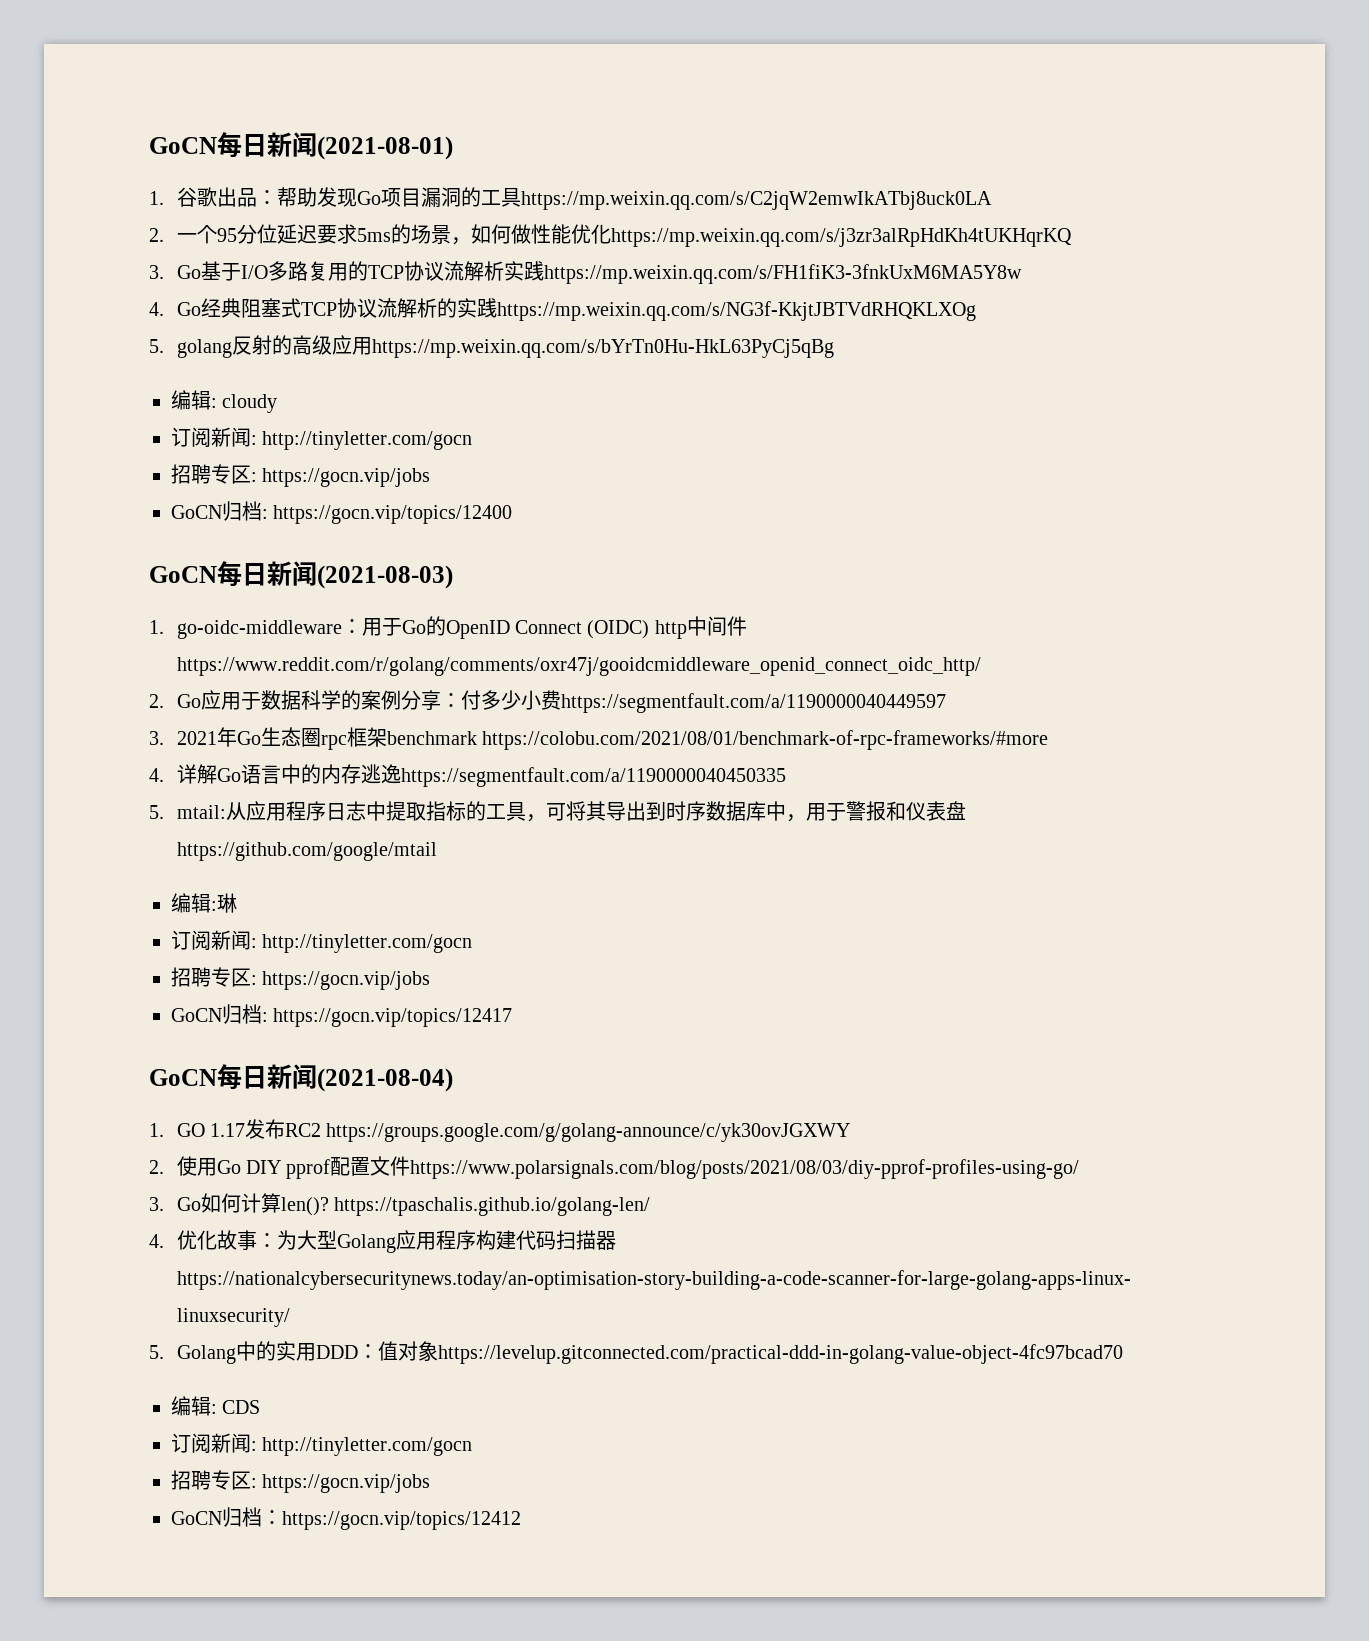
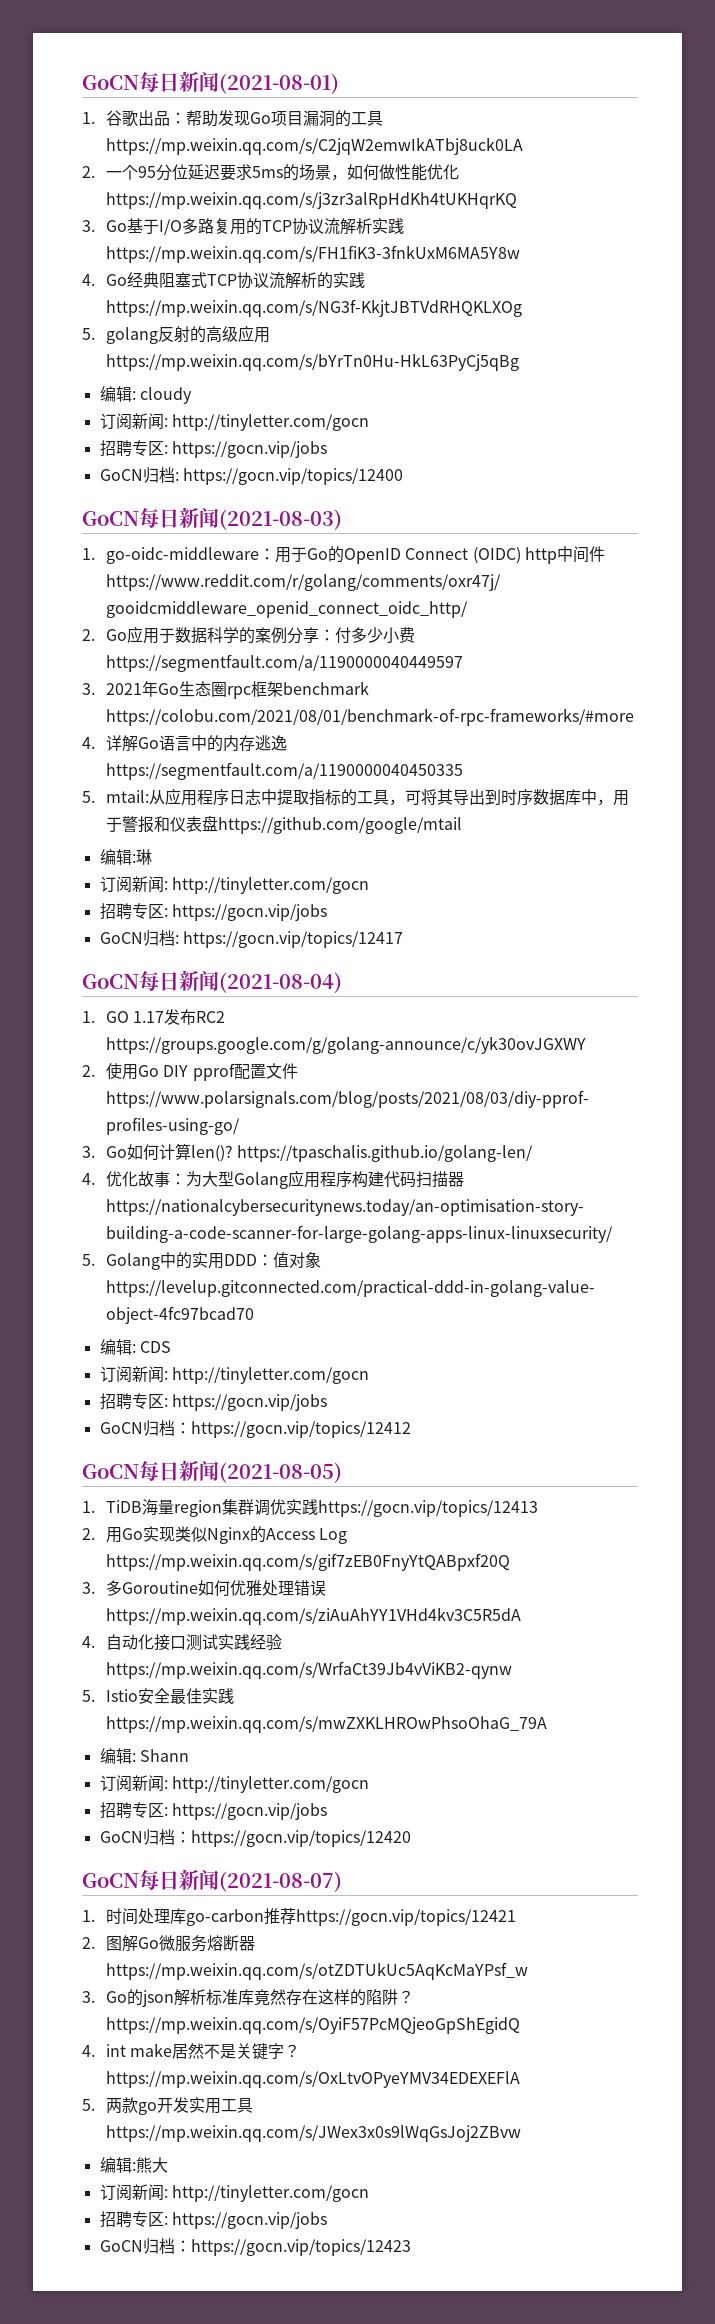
+ GoCN每日新闻(2021-08-05)
+ 1. TiDB海量region集群调优实践https://gocn.vip/topics/12413
+ 2.用Go实现类似Nginx的Access Log https://mp.weixin.qq.com/s/gif7zEB0FnyYtQABpxf20Q
+ 3.多Goroutine如何优雅处理错误https://mp.weixin.qq.com/s/ziAuAhYY1VHd4kv3C5R5dA
+ 4.自动化接口测试实践经验https://mp.weixin.qq.com/s/WrfaCt39Jb4vViKB2-qynw
+ 5. Istio安全最佳实践https://mp.weixin.qq.com/s/mwZXKLHROwPhsoOhaG_79A
+ 编辑: Shann
+ 订阅新闻: http://tinyletter.com/gocn
+ 招聘专区: https://gocn.vip/jobs
+ GoCN归档：https://gocn.vip/topics/12420
+ GoCN每日新闻(2021-08-07)
+ 1.时间处理库go-carbon推荐https://gocn.vip/topics/12421
+ 2.图解Go微服务熔断器https://mp.weixin.qq.com/s/otZDTUkUc5AqKcMaYPsf_w
+ 3. Go的json解析标准库竟然存在这样的陷阱？https://mp.weixin.qq.com/s/OyiF57PcMQjeoGpShEgidQ
+ 4. int make居然不是关键字？https://mp.weixin.qq.com/s/OxLtvOPyeYMV34EDEXEFlA
+ 5.两款go开发实用工具https://mp.weixin.qq.com/s/JWex3x0s9lWqGsJoj2ZBvw
+ 编辑:熊大
+ 订阅新闻: http://tinyletter.com/gocn
+ 招聘专区: https://gocn.vip/jobs
+ GoCN归档：https://gocn.vip/topics/12423

